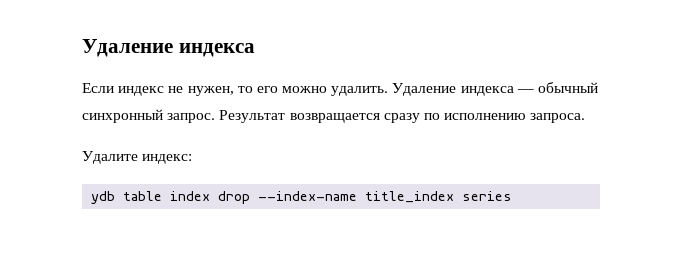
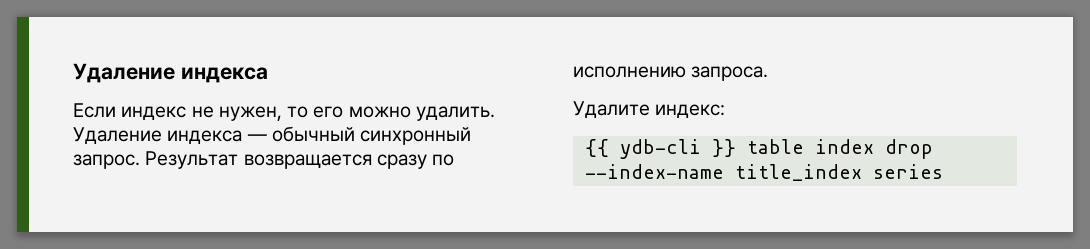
- ydb table index drop --index-name title_index series
+ {{ ydb-cli }} table index drop --index-name title_index series

